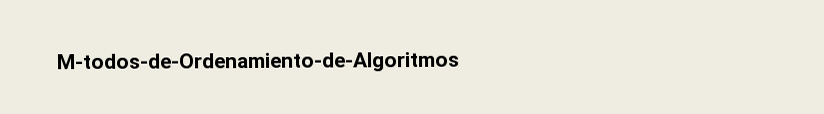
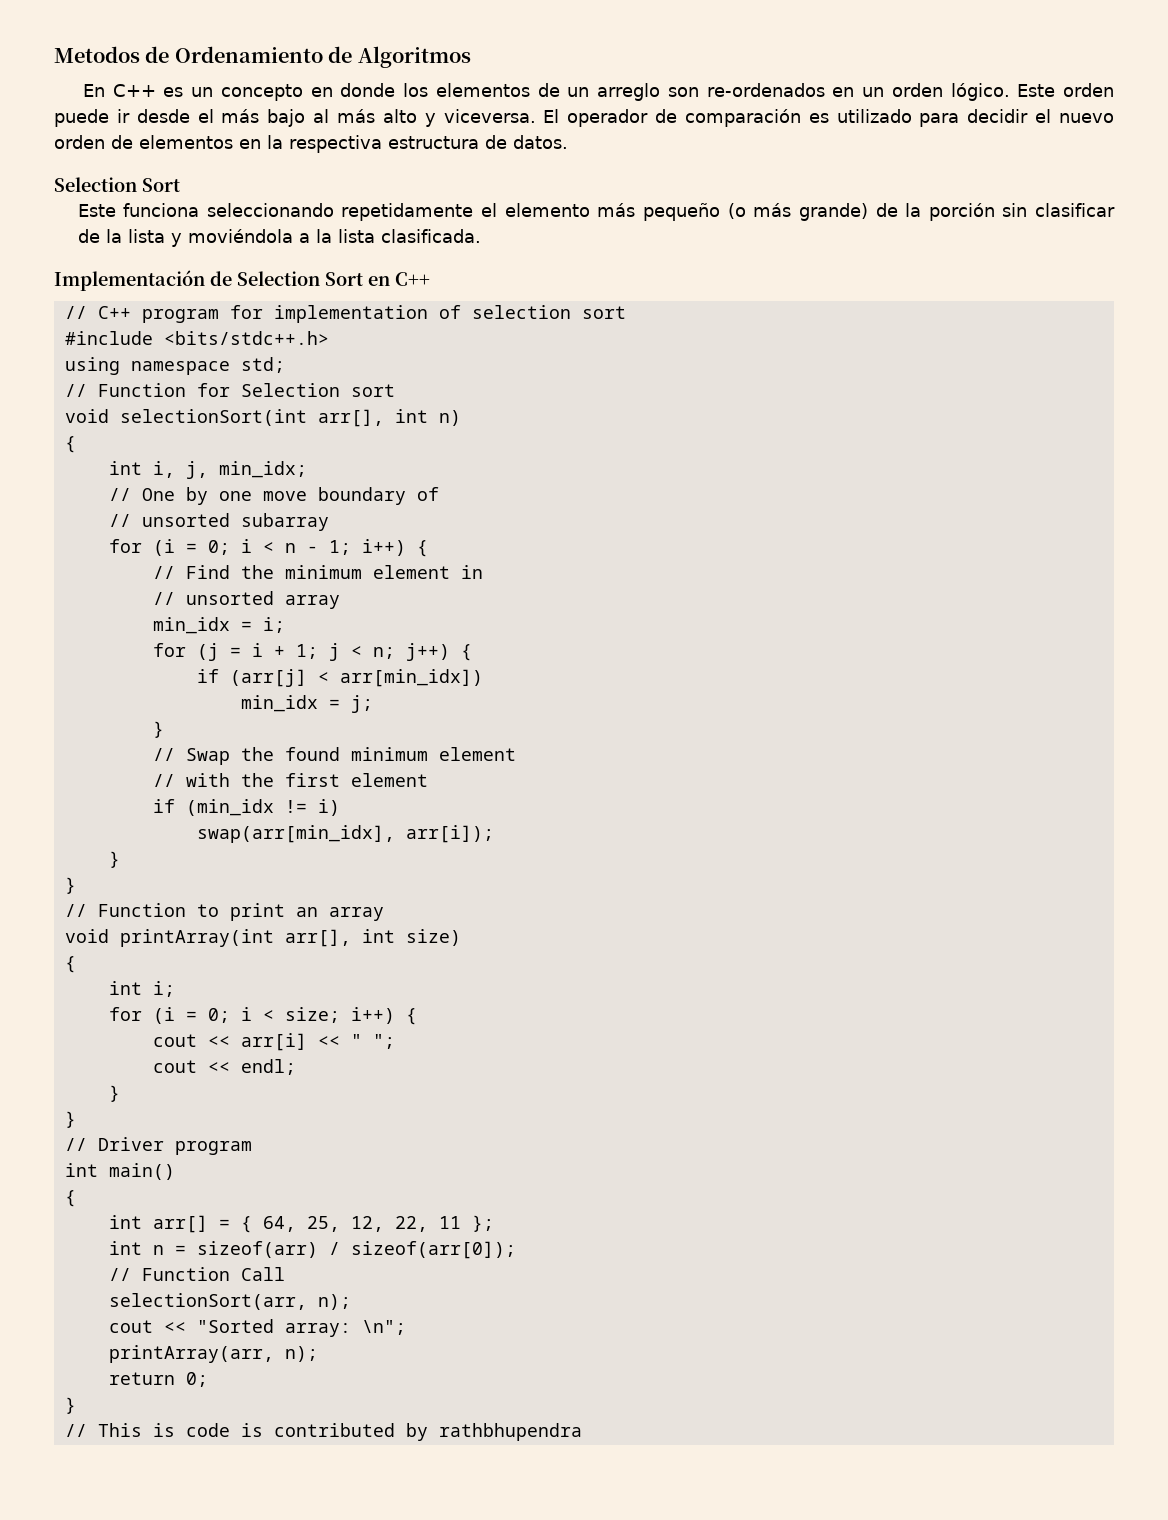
- M-todos-de-Ordenamiento-de-Algoritmos
+ Metodos de Ordenamiento de Algoritmos
+ En C++ es un concepto en donde los elementos de un arreglo son re-ordenados en un orden lógico. Este orden puede ir desde el más bajo al más alto y viceversa. El operador de comparación es utilizado para decidir el nuevo orden de elementos en la respectiva estructura de datos.
+ Selection Sort
+ Este funciona seleccionando repetidamente el elemento más pequeño (o más grande) de la porción sin clasificar de la lista y moviéndola a la lista clasificada.
+ Implementación de Selection Sort en C++
+ // C++ program for implementation of selection sort
+ #include <bits/stdc++.h>
+ using namespace std;
+ // Function for Selection sort
+ void selectionSort(int arr[], int n)
+ {
+ int i, j, min_idx;
+ // One by one move boundary of
+ // unsorted subarray
+ for (i = 0; i < n - 1; i++) {
+ // Find the minimum element in
+ // unsorted array
+ min_idx = i;
+ for (j = i + 1; j < n; j++) {
+ if (arr[j] < arr[min_idx])
+ min_idx = j;
+ }
+ // Swap the found minimum element
+ // with the first element
+ if (min_idx != i)
+ swap(arr[min_idx], arr[i]);
+ }
+ }
+ // Function to print an array
+ void printArray(int arr[], int size)
+ {
+ int i;
+ for (i = 0; i < size; i++) {
+ cout << arr[i] << " ";
+ cout << endl;
+ }
+ }
+ // Driver program
+ int main()
+ {
+ int arr[] = { 64, 25, 12, 22, 11 };
+ int n = sizeof(arr) / sizeof(arr[0]);
+ // Function Call
+ selectionSort(arr, n);
+ cout << "Sorted array: \n";
+ printArray(arr, n);
+ return 0;
+ }
+ // This is code is contributed by rathbhupendra

